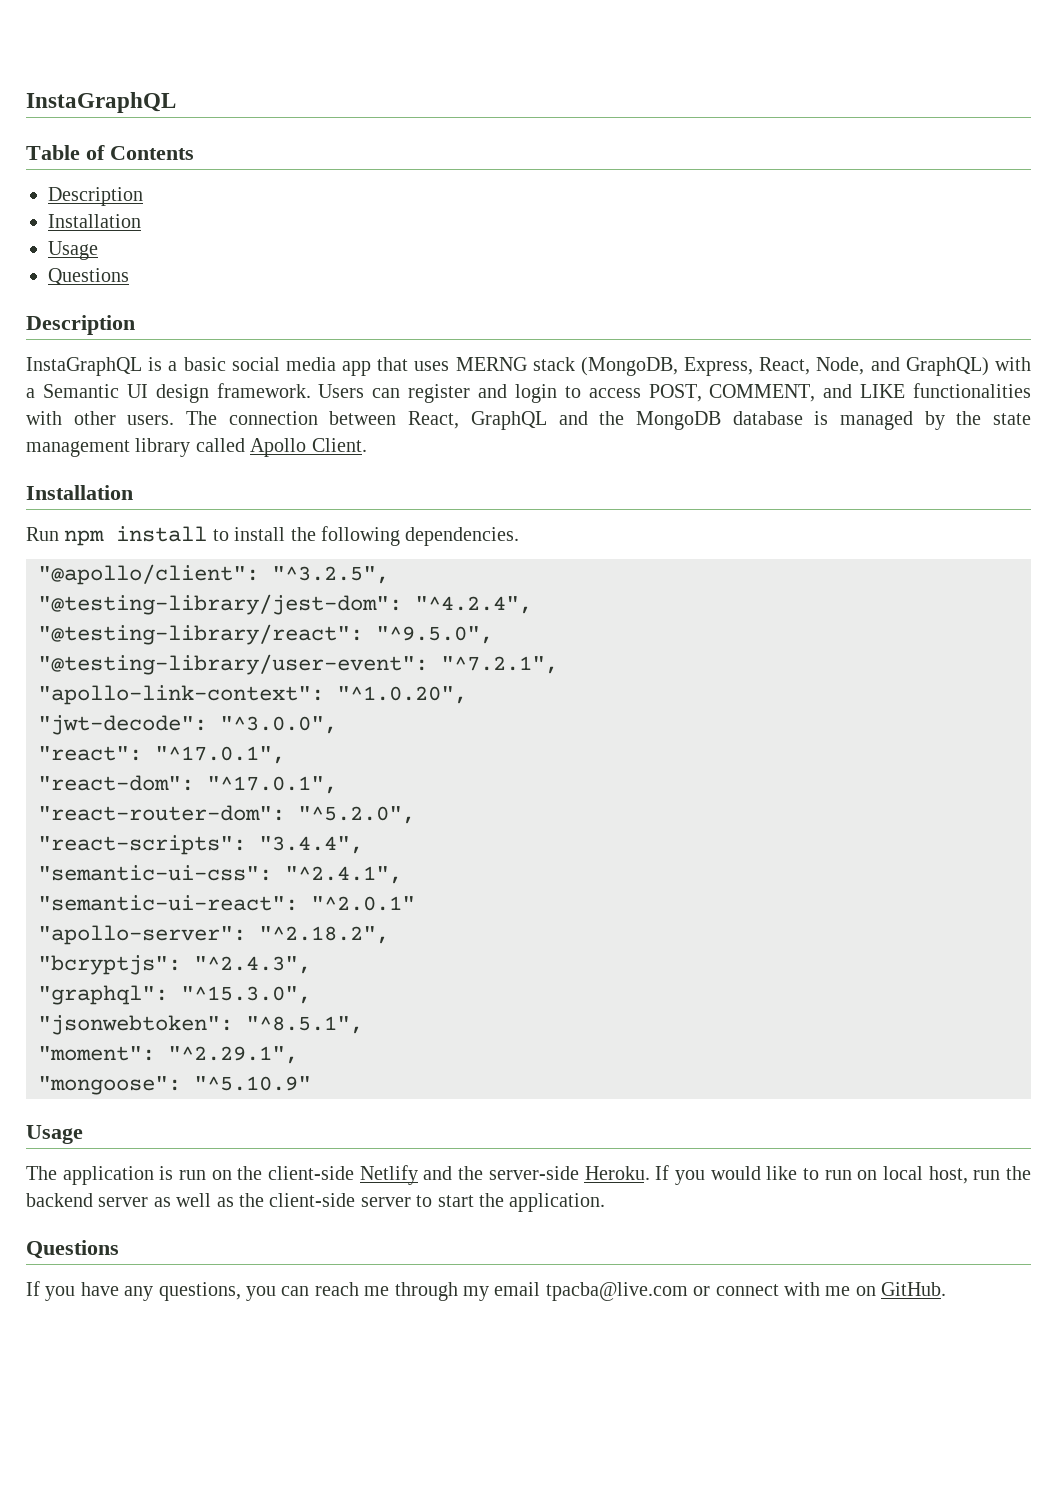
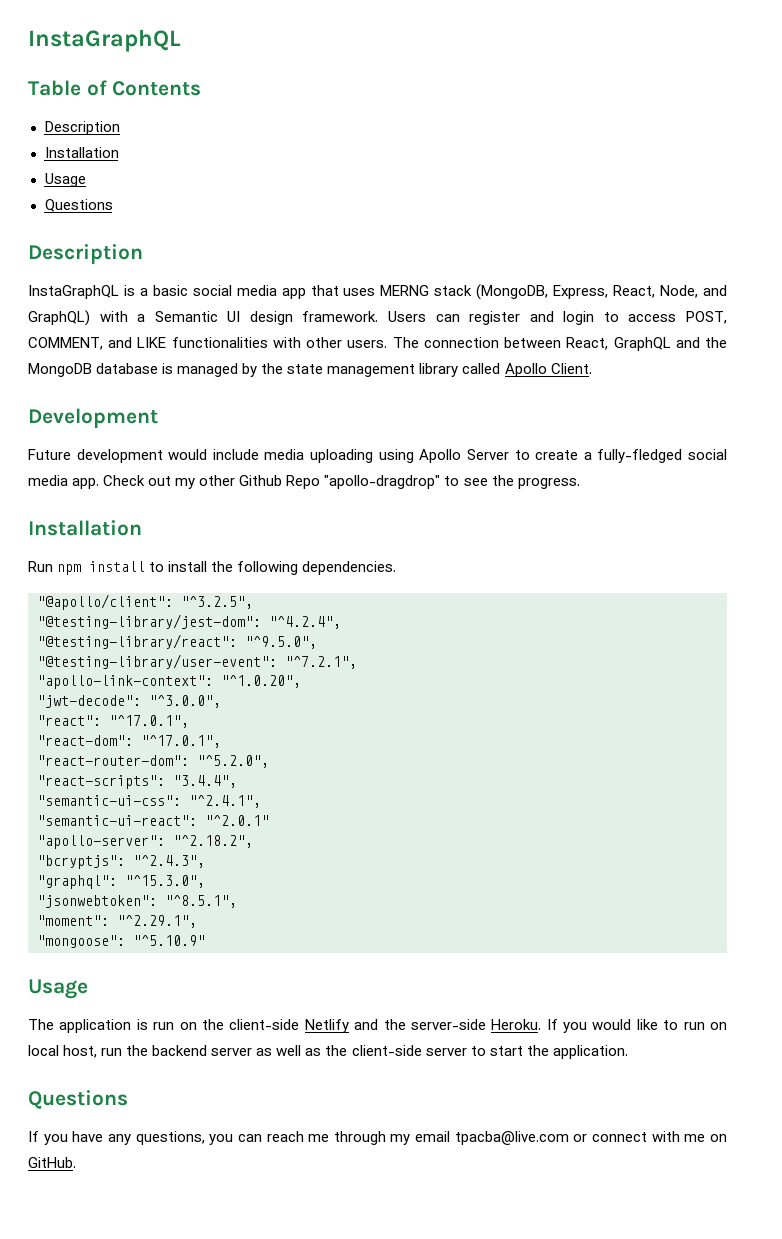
+ Development
+ Future development would include media uploading using Apollo Server to create a fully-fledged social media app. Check out my other Github Repo "apollo-dragdrop" to see the progress.

